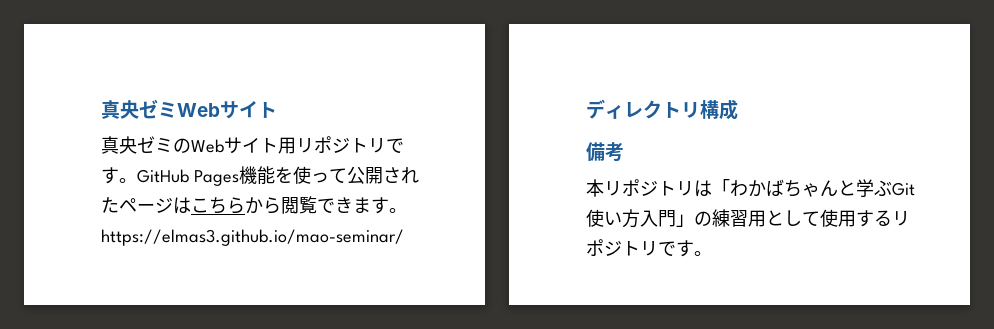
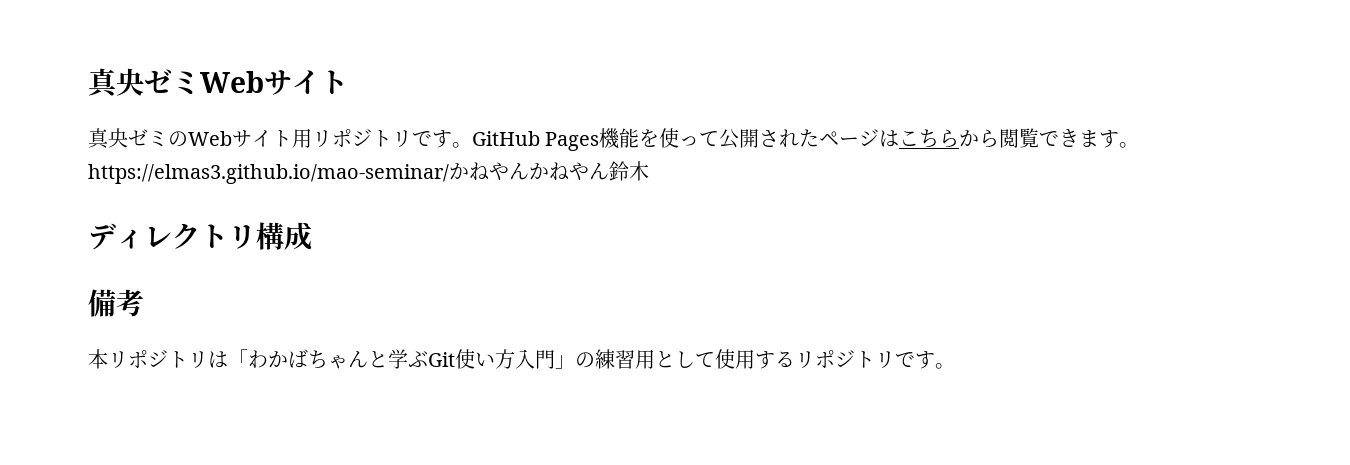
- GitHub Pages機能を使って公開されたページはこちらから閲覧できます。https://elmas3.github.io/mao-seminar/
+ GitHub Pages機能を使って公開されたページはこちらから閲覧できます。https://elmas3.github.io/mao-seminar/かねやんかねやん鈴木

